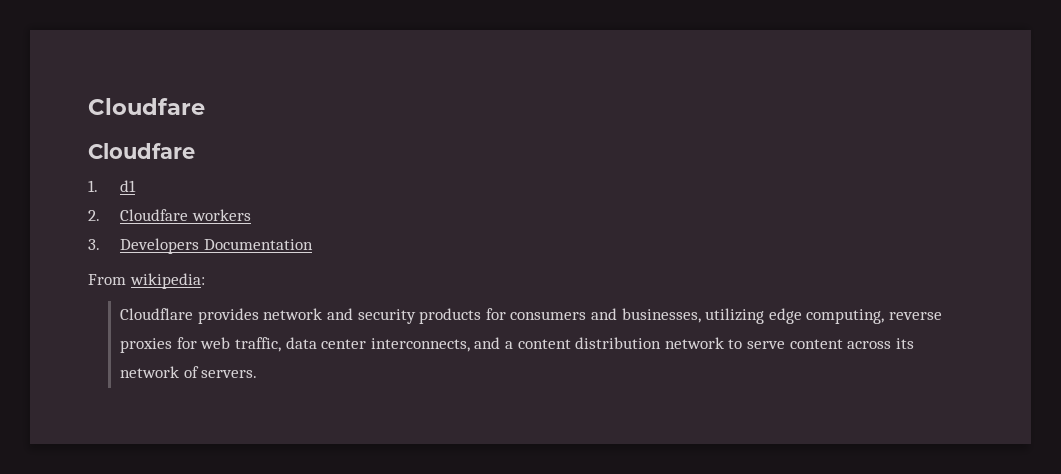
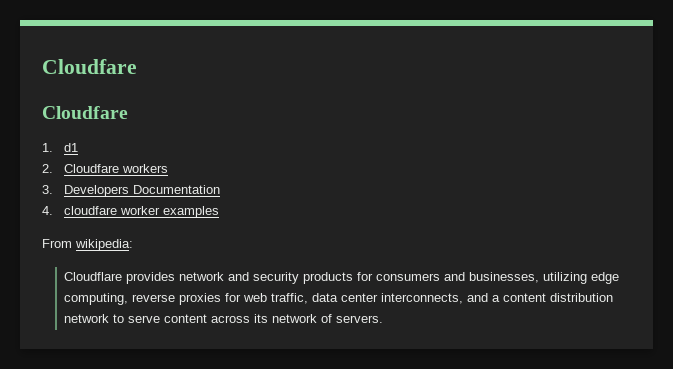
+ 4. cloudfare worker examples

